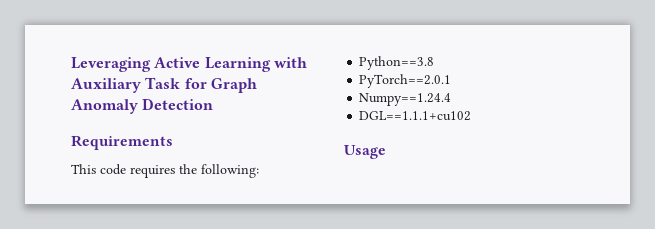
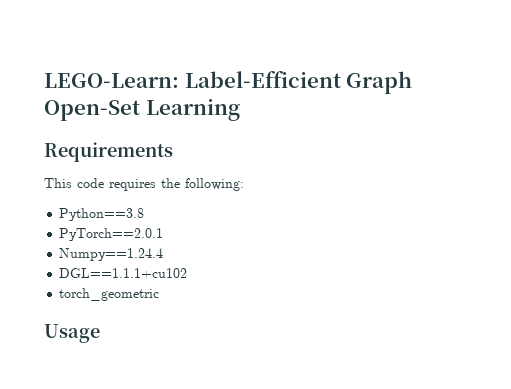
- Leveraging Active Learning with Auxiliary Task for Graph Anomaly Detection
+ LEGO-Learn: Label-Efficient Graph Open-Set Learning
+ torch_geometric

